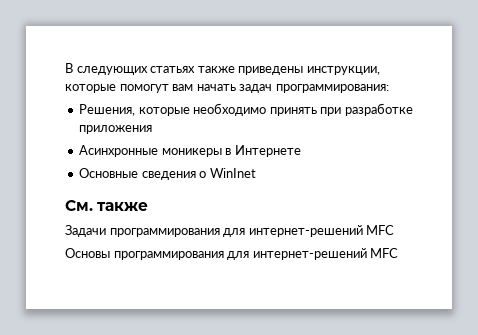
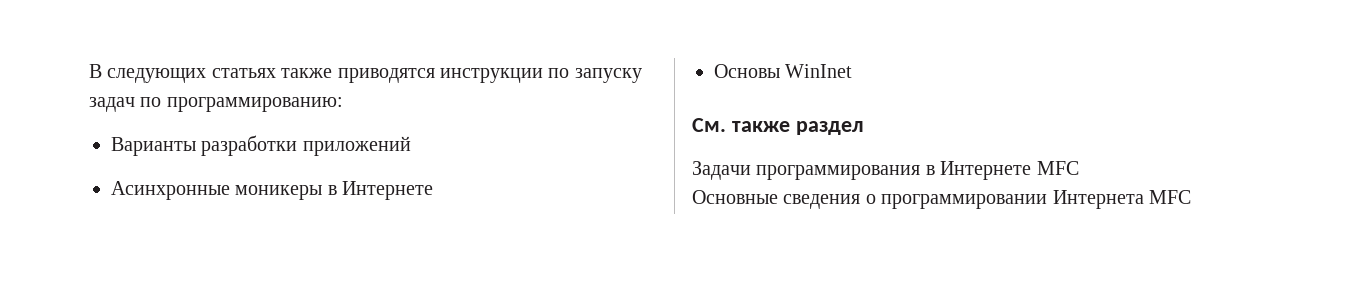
- В следующих статьях также приведены инструкции, которые помогут вам начать задач программирования:
- Решения, которые необходимо принять при разработке приложения
+ В следующих статьях также приводятся инструкции по запуску задач по программированию:
+ Варианты разработки приложений
- Основные сведения о WinInet
+ Основы WinInet
- См. также
+ См. также раздел
- Задачи программирования для интернет-решений MFC
+ Задачи программирования в Интернете MFC
- Основы программирования для интернет-решений MFC
+ Основные сведения о программировании Интернета MFC

